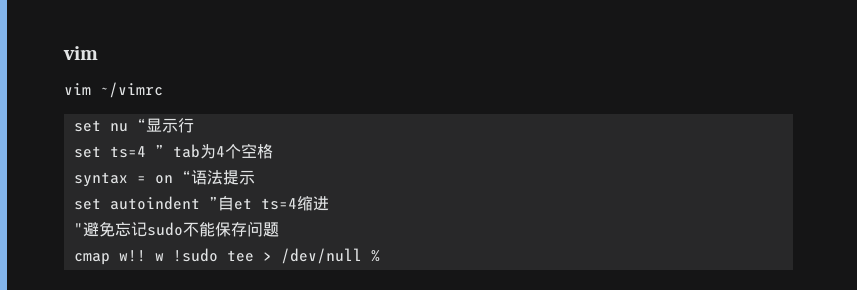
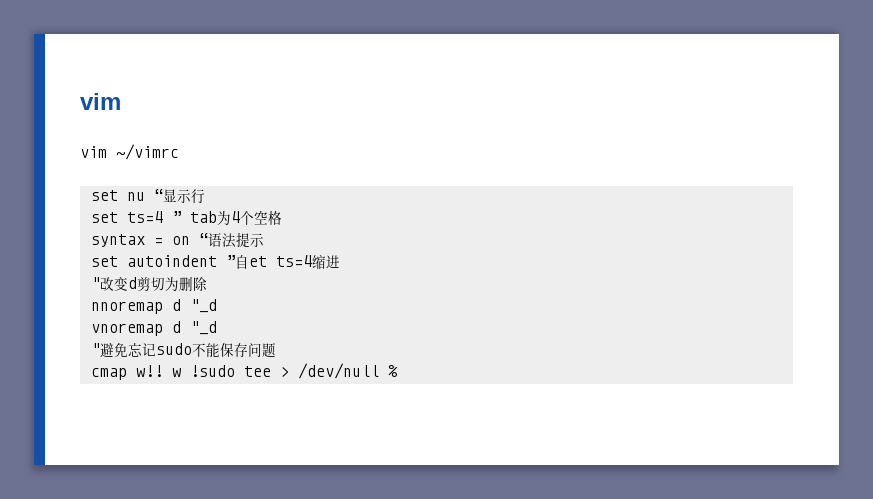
+ "改变d剪切为删除
+ nnoremap d "_d
+ vnoremap d "_d

